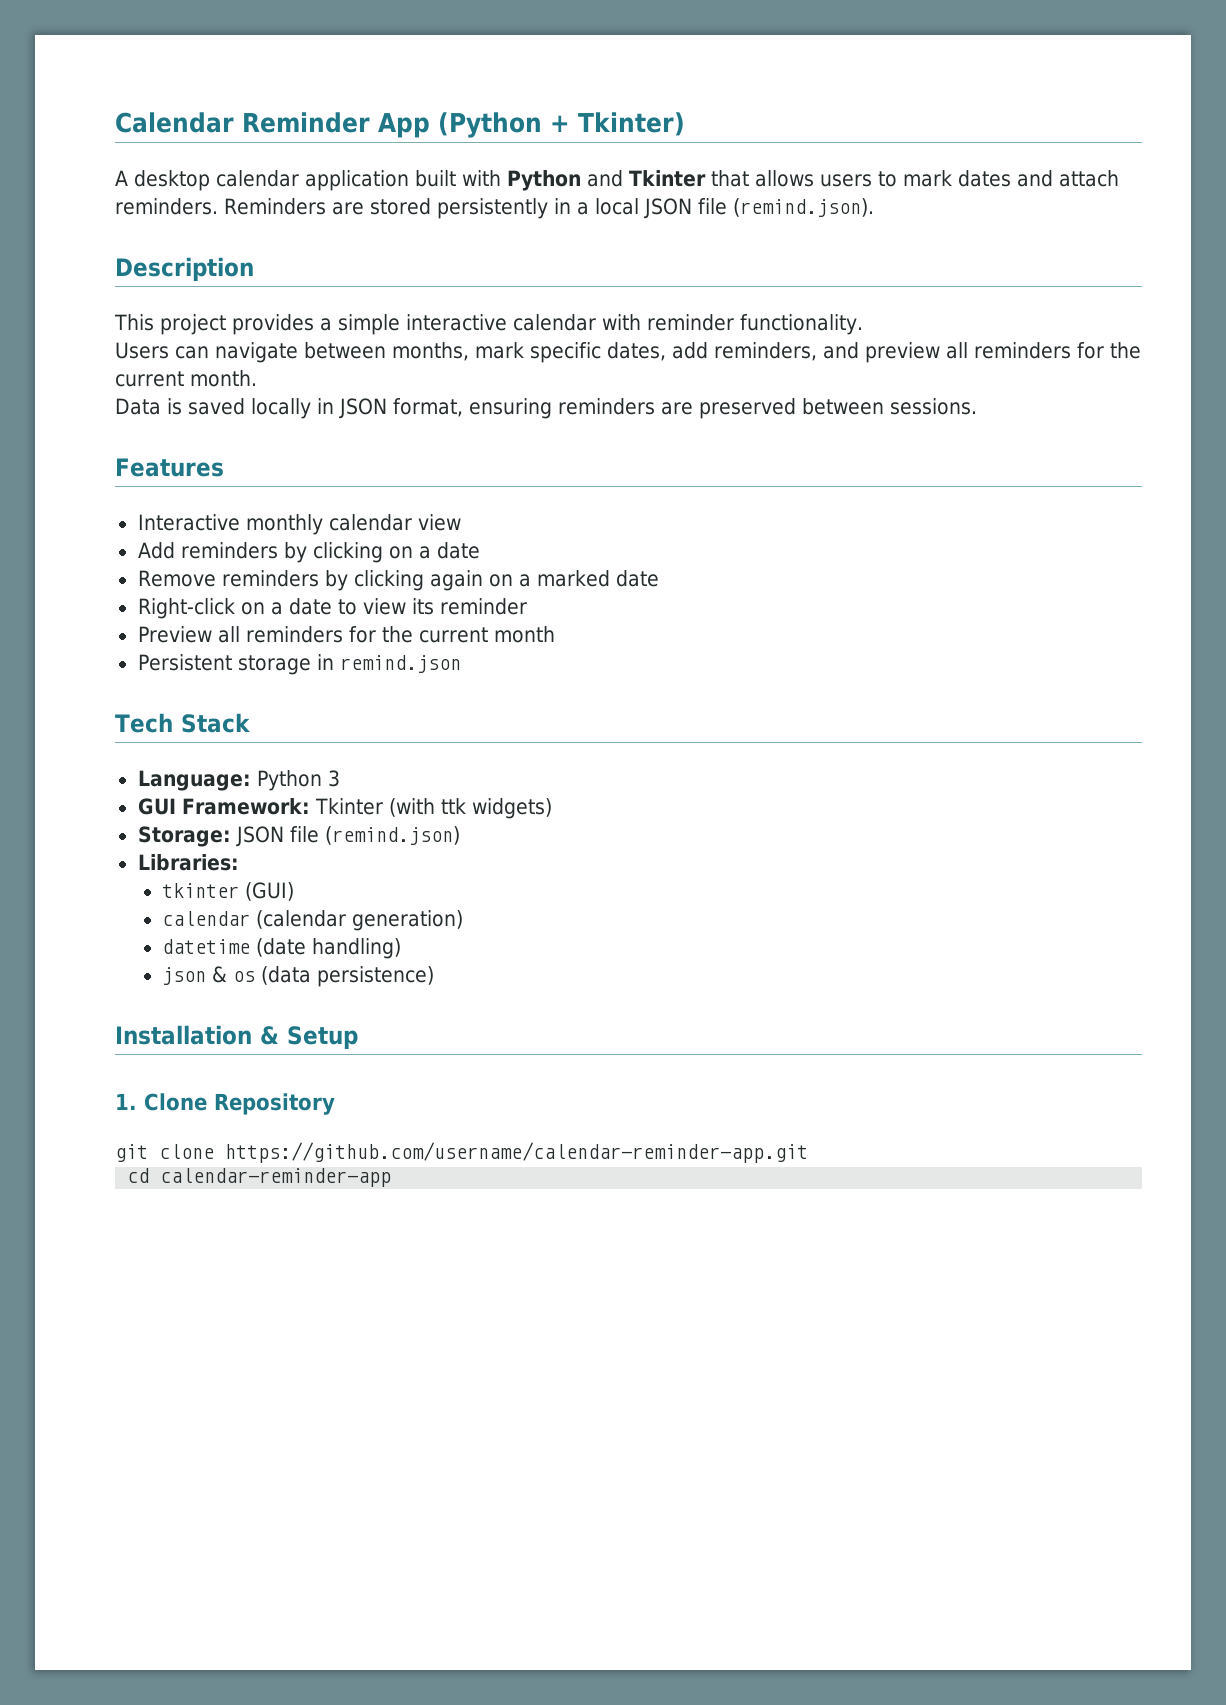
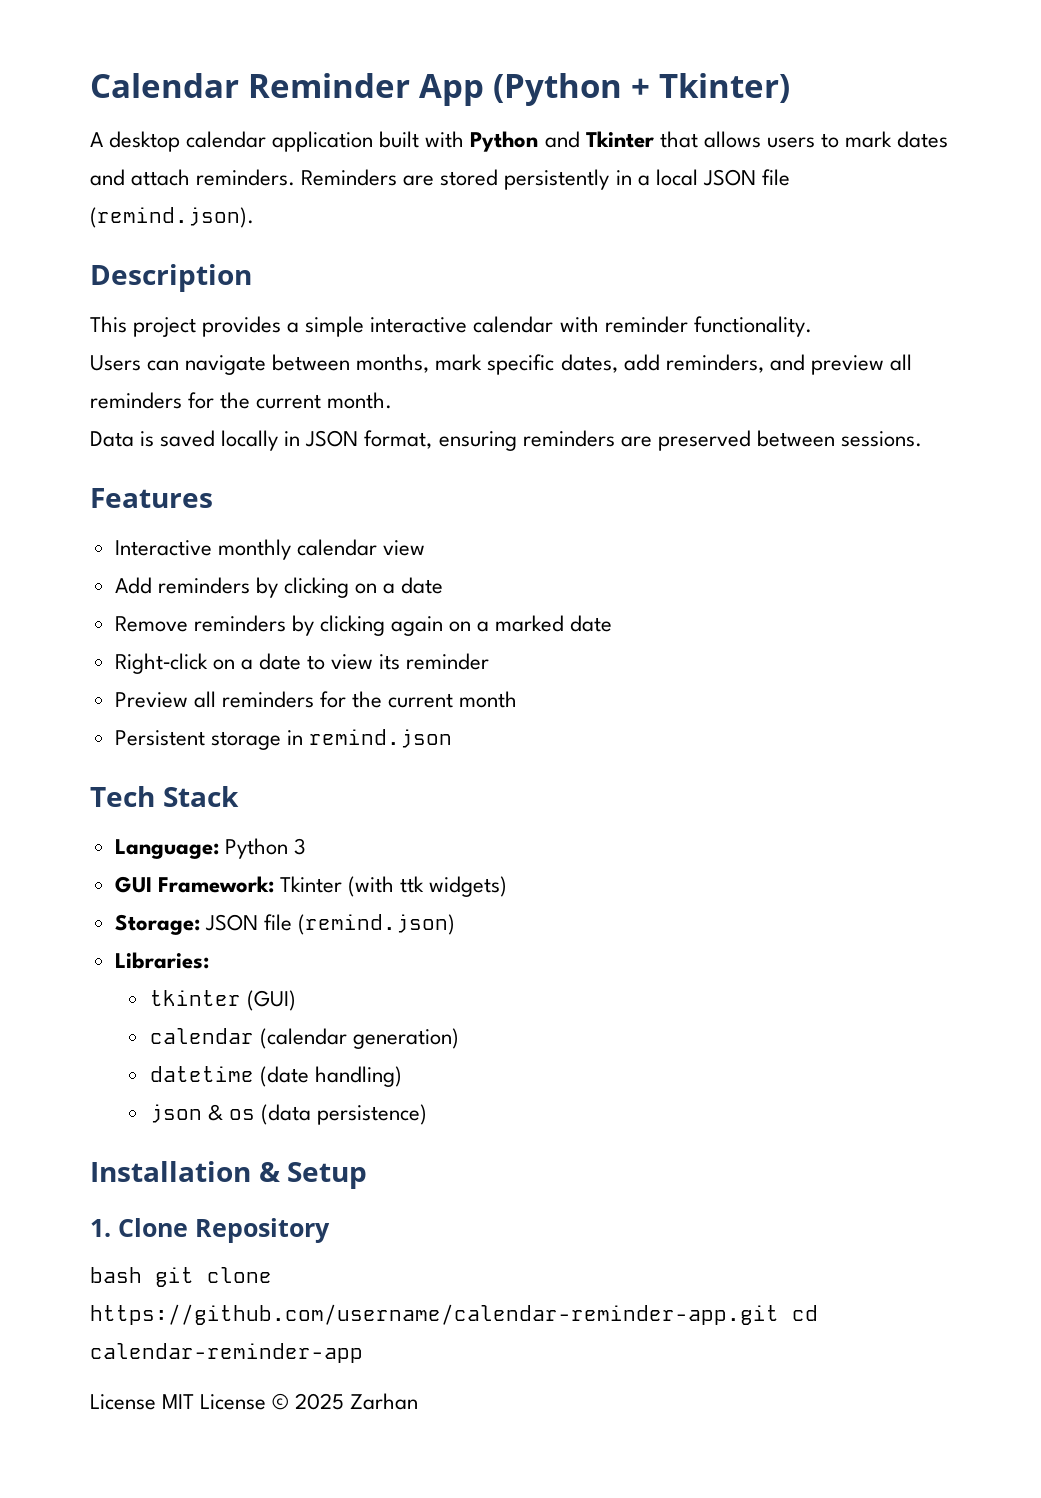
- git clone https://github.com/username/calendar-reminder-app.git
- cd calendar-reminder-app
+ bash git clone https://github.com/username/calendar-reminder-app.git cd calendar-reminder-app
+ License MIT License © 2025 Zarhan

